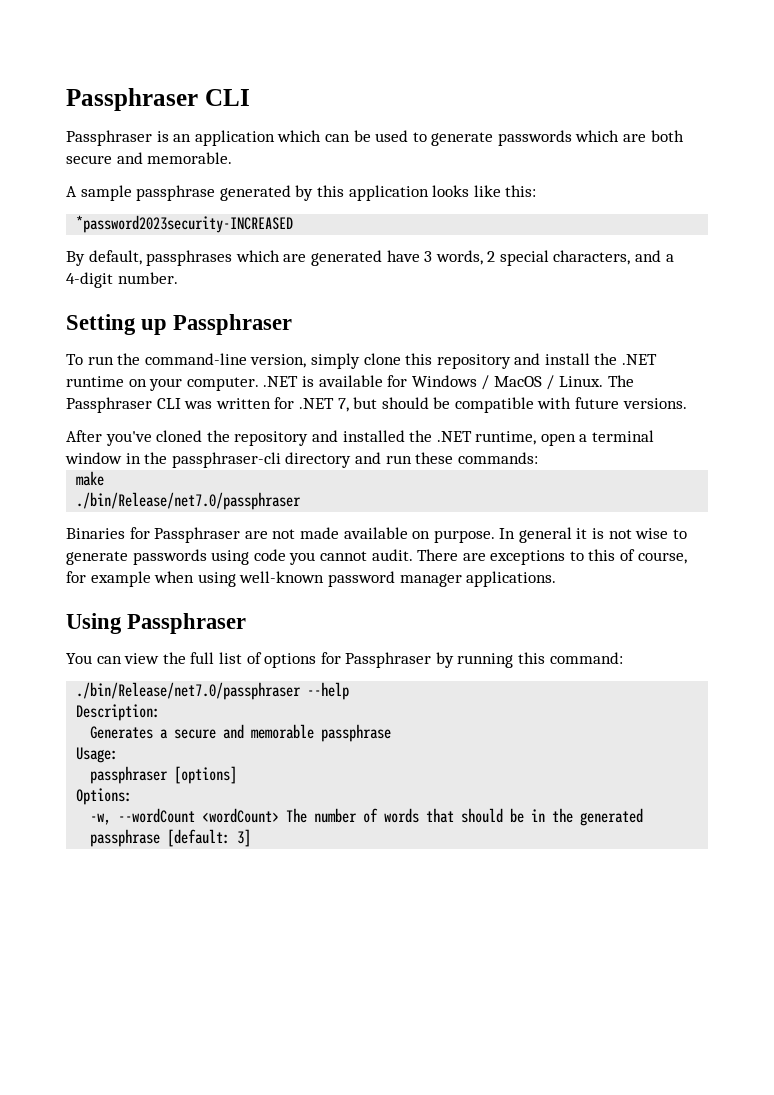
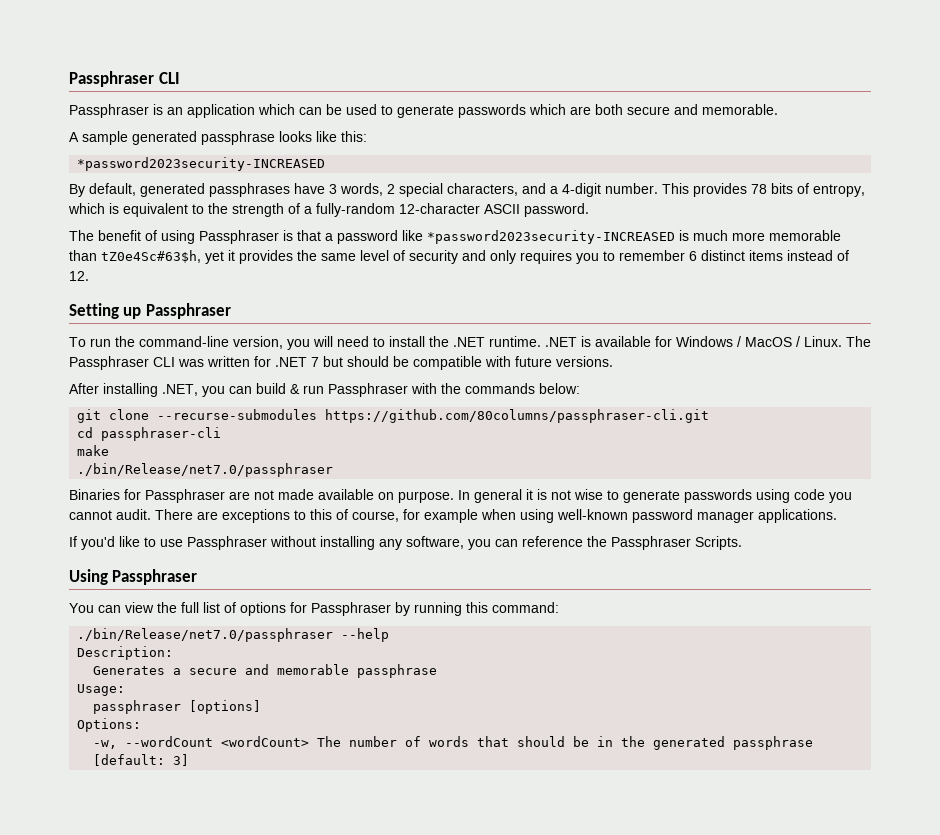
- A sample passphrase generated by this application looks like this:
+ A sample generated passphrase looks like this:
- By default, passphrases which are generated have 3 words, 2 special characters, and a 4-digit number.
+ By default, generated passphrases have 3 words, 2 special characters, and a 4-digit number. This provides 78 bits of entropy, which is equivalent to the strength of a fully-random 12-character ASCII password.
+ The benefit of using Passphraser is that a password like *password2023security-INCREASED is much more memorable than tZ0e4Sc#63$h, yet it provides the same level of security and only requires you to remember 6 distinct items instead of 12.
- To run the command-line version, simply clone this repository and install the .NET runtime on your computer. .NET is available for Windows / MacOS / Linux.
+ To run the command-line version, you will need to install the .NET runtime. .NET is available for Windows / MacOS / Linux.
- The Passphraser CLI was written for .NET 7, but should be compatible with future versions.
+ The Passphraser CLI was written for .NET 7 but should be compatible with future versions.
- After you've cloned the repository and installed the .NET runtime, open a terminal window in the passphraser-cli directory and run these commands:
+ After installing .NET, you can build & run Passphraser with the commands below:
+ git clone --recurse-submodules https://github.com/80columns/passphraser-cli.git
+ cd passphraser-cli
+ If you'd like to use Passphraser without installing any software, you can reference the Passphraser Scripts.

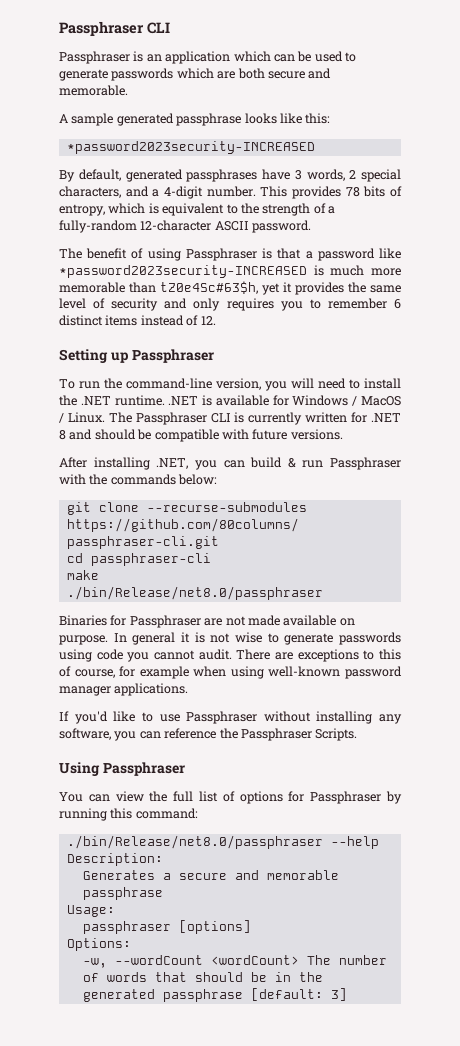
- The Passphraser CLI was written for .NET 7 but should be compatible with future versions.
+ The Passphraser CLI is currently written for .NET 8 and should be compatible with future versions.
  make
- ./bin/Release/net7.0/passphraser
+ ./bin/Release/net8.0/passphraser
- ./bin/Release/net7.0/passphraser --help
+ ./bin/Release/net8.0/passphraser --help

